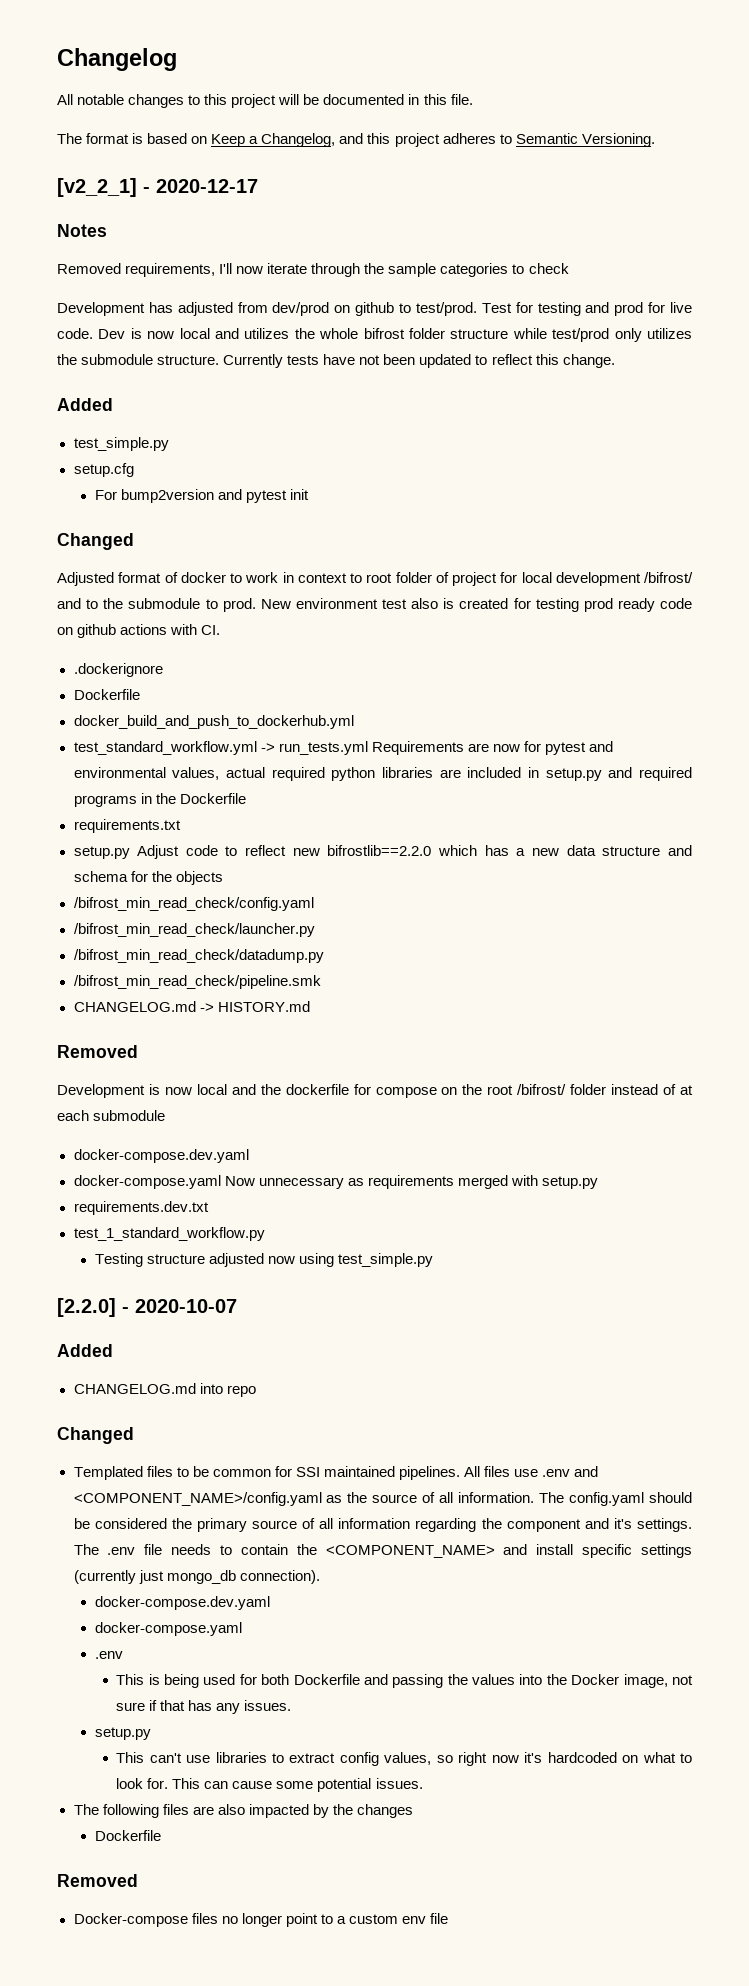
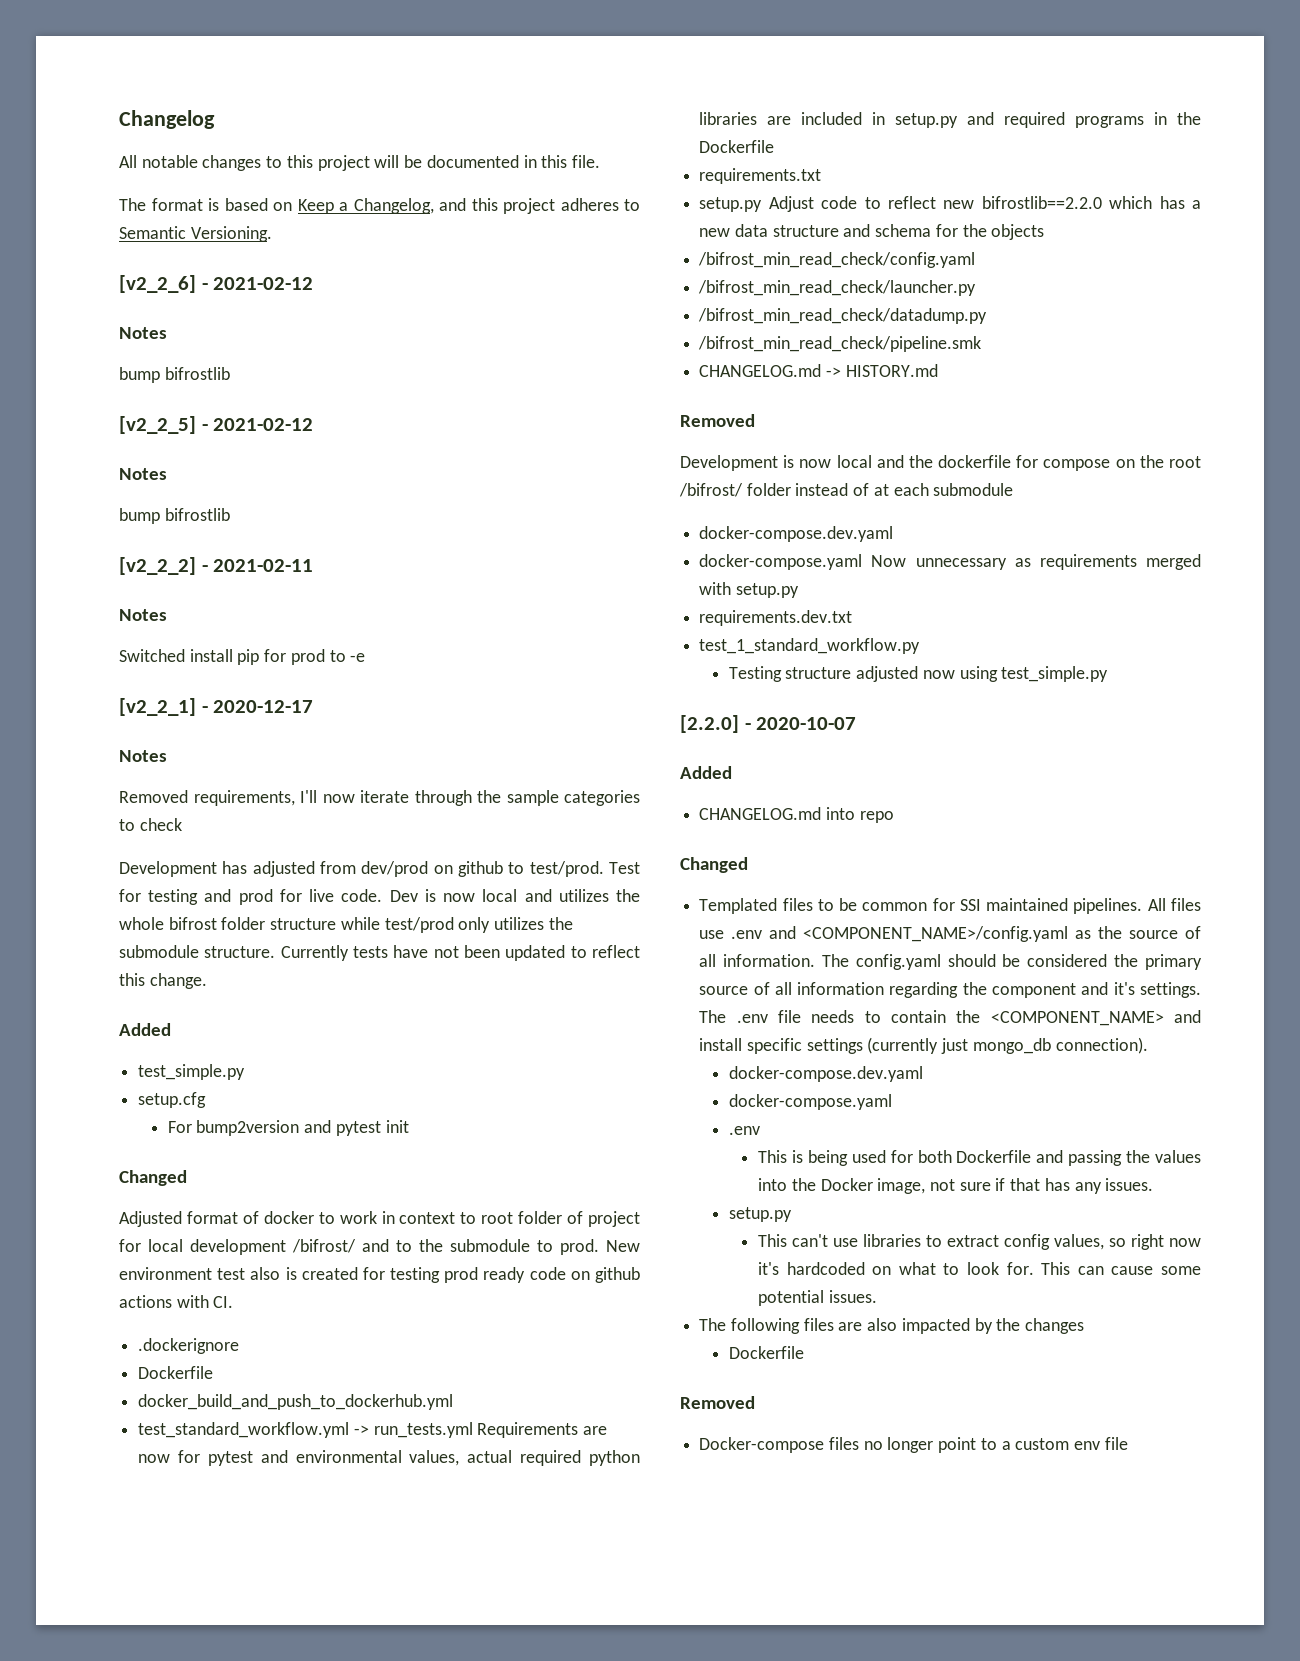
+ [v2_2_6] - 2021-02-12
+ Notes
+ bump bifrostlib
+ [v2_2_5] - 2021-02-12
+ Notes
+ bump bifrostlib
+ [v2_2_2] - 2021-02-11
+ Notes
+ Switched install pip for prod to -e

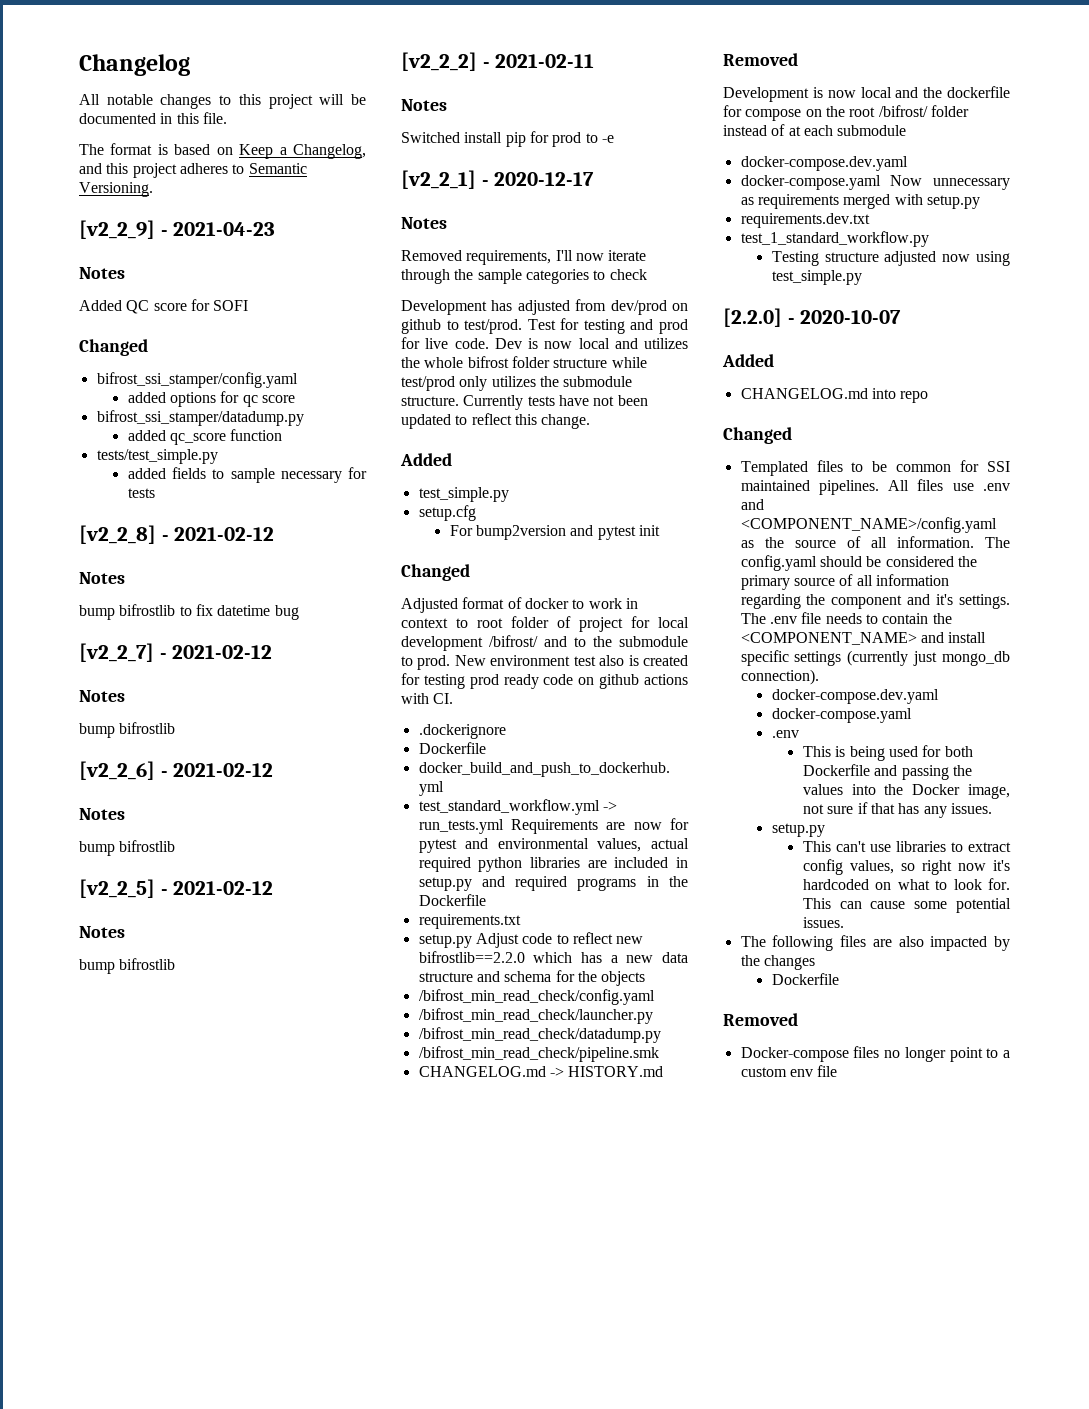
+ [v2_2_9] - 2021-04-23
+ Notes
+ Added QC score for SOFI
+ Changed
+ bifrost_ssi_stamper/config.yaml
+ added options for qc score
+ bifrost_ssi_stamper/datadump.py
+ added qc_score function
+ tests/test_simple.py
+ added fields to sample necessary for tests
+ [v2_2_8] - 2021-02-12
+ Notes
+ bump bifrostlib to fix datetime bug
+ [v2_2_7] - 2021-02-12
+ Notes
+ bump bifrostlib

